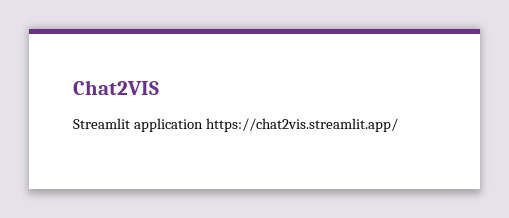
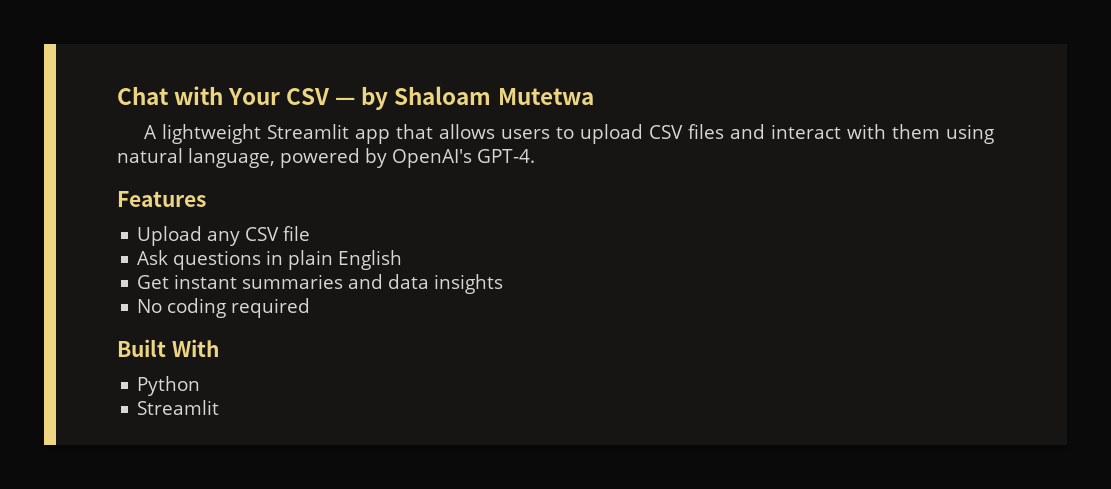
- Chat2VIS
- Streamlit application https://chat2vis.streamlit.app/
+ Chat with Your CSV — by Shaloam Mutetwa
+ A lightweight Streamlit app that allows users to upload CSV files and interact with them using natural language, powered by OpenAI's GPT-4.
+ Features
+ Upload any CSV file
+ Ask questions in plain English
+ Get instant summaries and data insights
+ No coding required
+ Built With
+ Python
+ Streamlit

